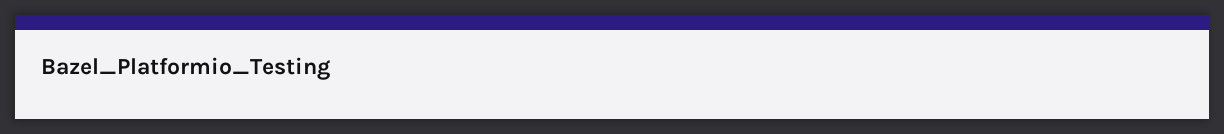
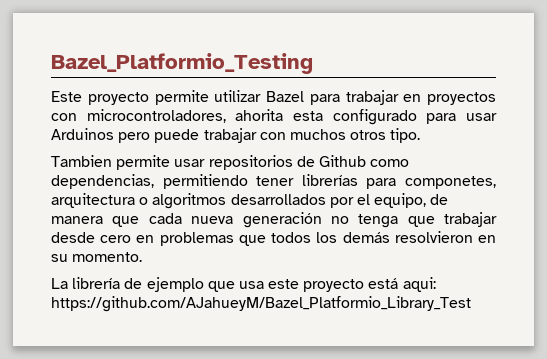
+ Este proyecto permite utilizar Bazel para trabajar en proyectos con microcontroladores, ahorita esta configurado para usar Arduinos pero puede trabajar con muchos otros tipo.
+ Tambien permite usar repositorios de Github como dependencias, permitiendo tener librerías para componetes, arquitectura o algoritmos desarrollados por el equipo, de manera que cada nueva generación no tenga que trabajar desde cero en problemas que todos los demás resolvieron en su momento.
+ La librería de ejemplo que usa este proyecto está aqui: https://github.com/AJahueyM/Bazel_Platformio_Library_Test

